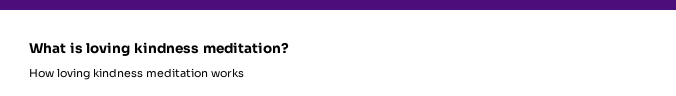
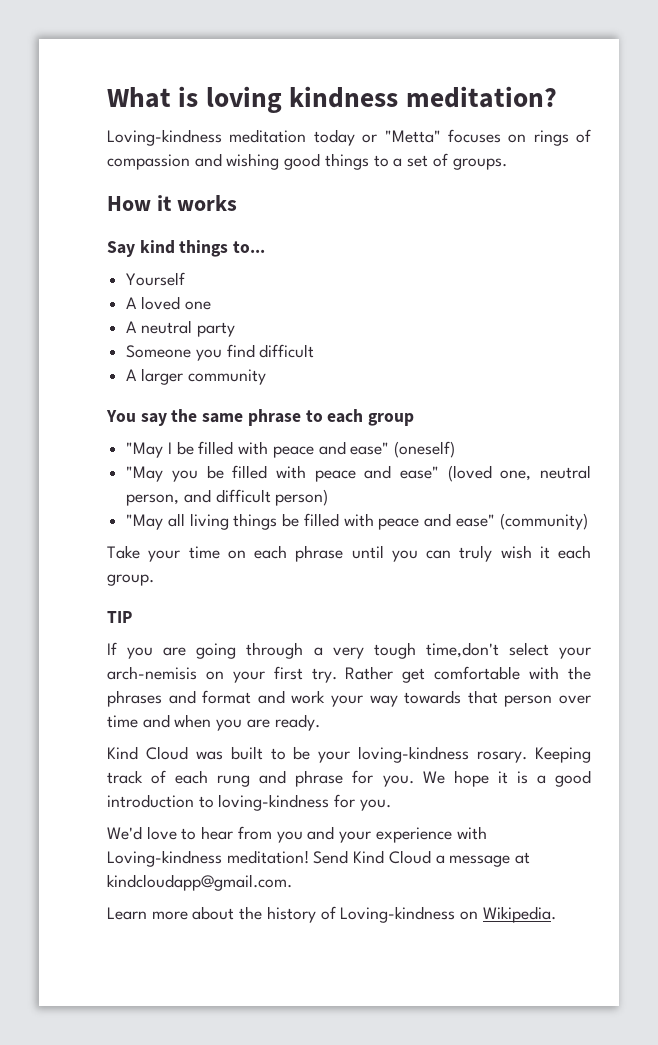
- How loving kindness meditation works
+ Loving-kindness meditation today or "Metta" focuses on rings of compassion and wishing good things to a set of groups.
+ How it works
+ Say kind things to...
+ Yourself
+ A loved one
+ A neutral party
+ Someone you find difficult
+ A larger community
+ You say the same phrase to each group
+ "May I be filled with peace and ease" (oneself)
+ "May you be filled with peace and ease" (loved one, neutral person, and difficult person)
+ "May all living things be filled with peace and ease" (community)
+ Take your time on each phrase until you can truly wish it each group.
+ TIP
+ If you are going through a very tough time,don't select your arch-nemisis on your first try. Rather get comfortable with the phrases and format and work your way towards that person over time and when you are ready.
+ Kind Cloud was built to be your loving-kindness rosary. Keeping track of each rung and phrase for you. We hope it is a good introduction to loving-kindness for you.
+ We'd love to hear from you and your experience with Loving-kindness meditation! Send Kind Cloud a message at kindcloudapp@gmail.com.
+ Learn more about the history of Loving-kindness on Wikipedia.

